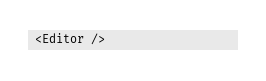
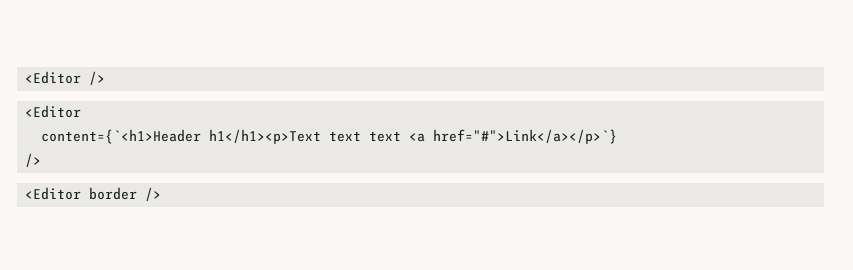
  <Editor />
+ <Editor
+ content={`<h1>Header h1</h1><p>Text text text <a href="#">Link</a></p>`}
+ />
+ <Editor border />

